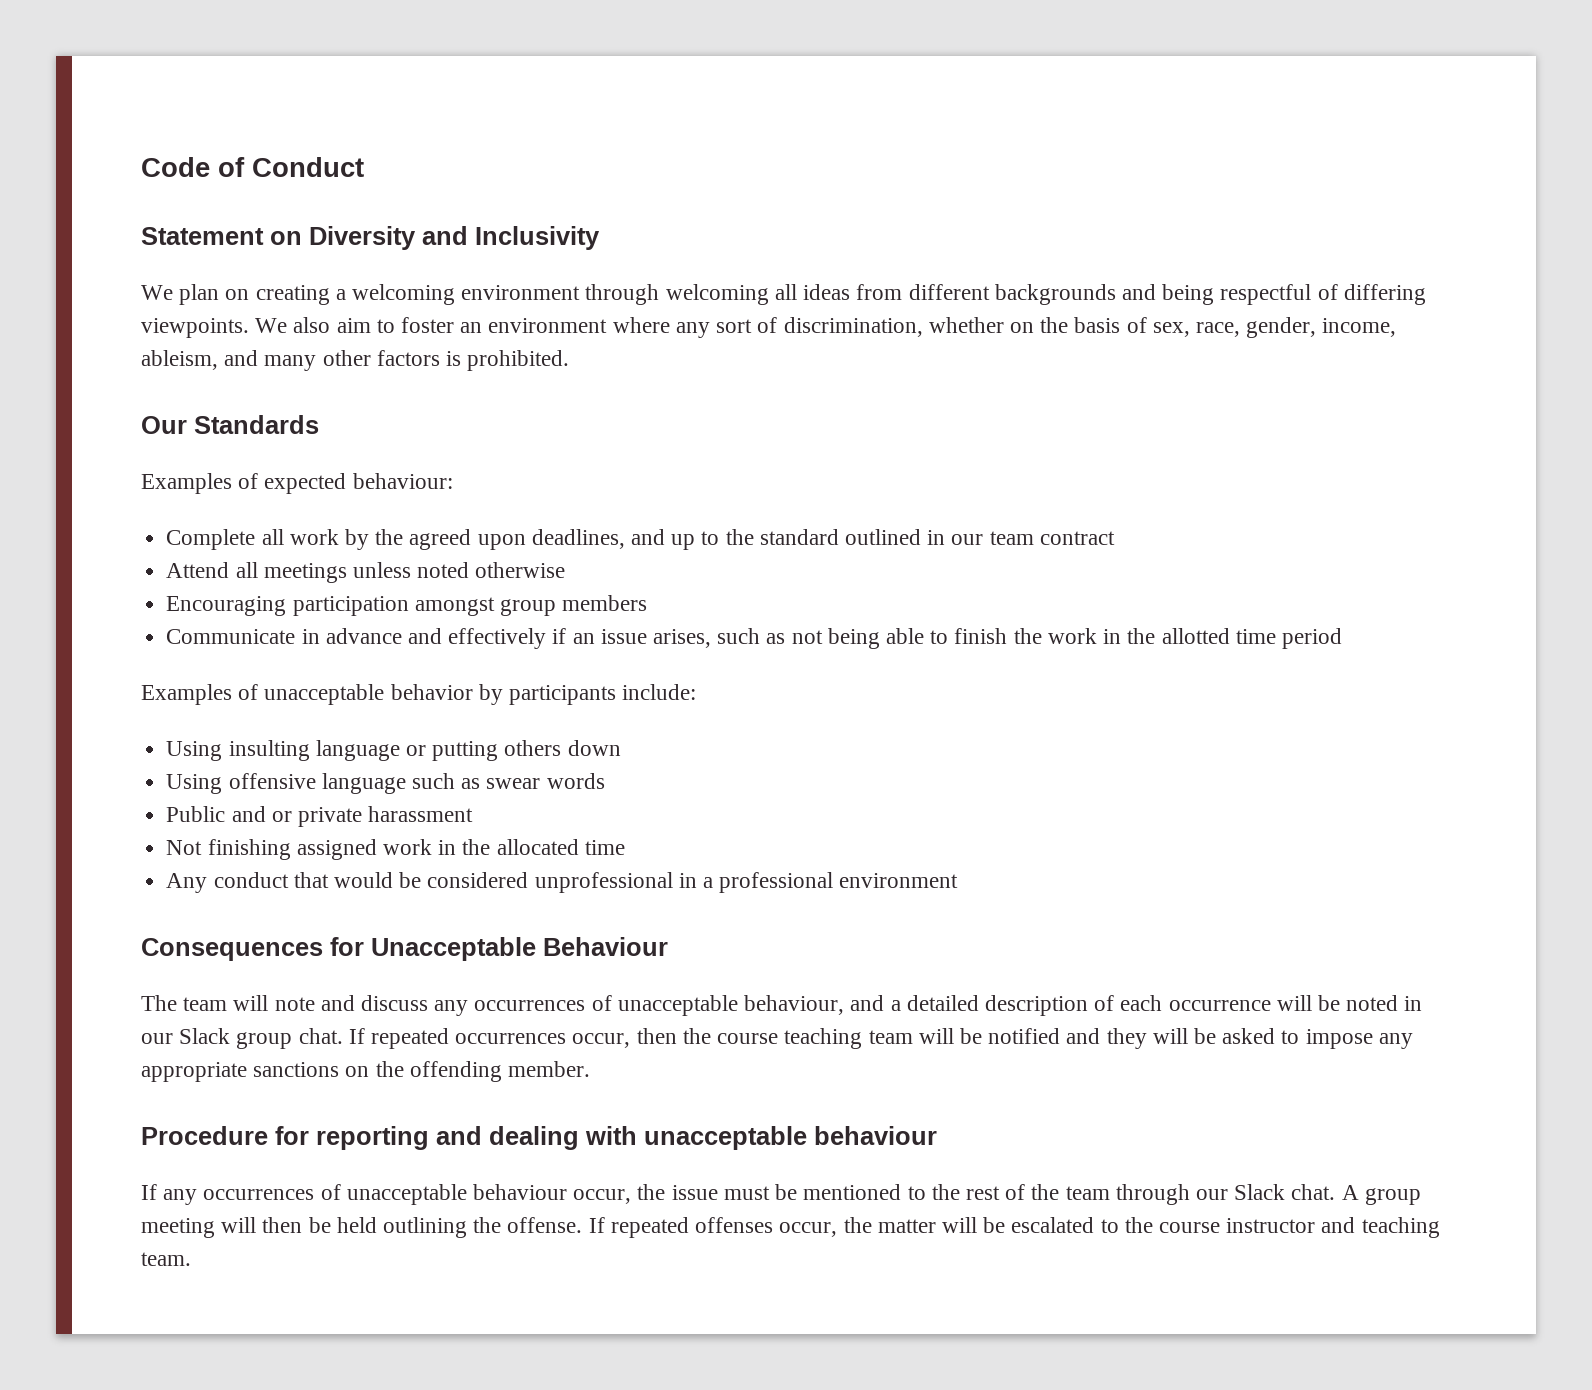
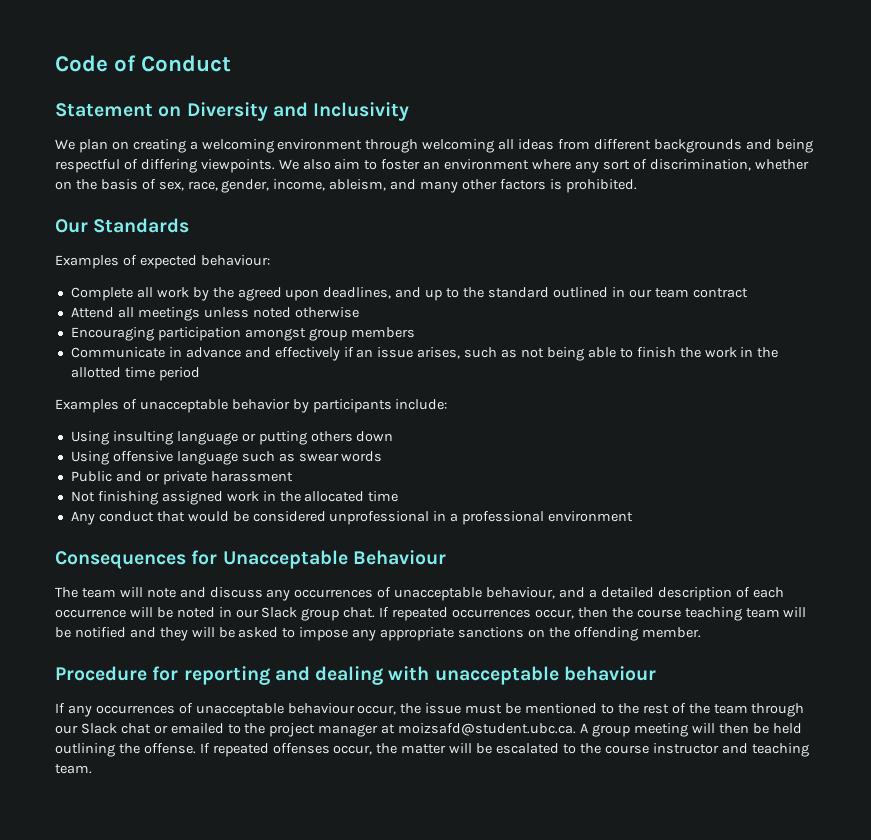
- If any occurrences of unacceptable behaviour occur, the issue must be mentioned to the rest of the team through our Slack chat. A group meeting will then be held outlining the offense.
+ If any occurrences of unacceptable behaviour occur, the issue must be mentioned to the rest of the team through our Slack chat or emailed to the project manager at moizsafd@student.ubc.ca. A group meeting will then be held outlining the offense.

